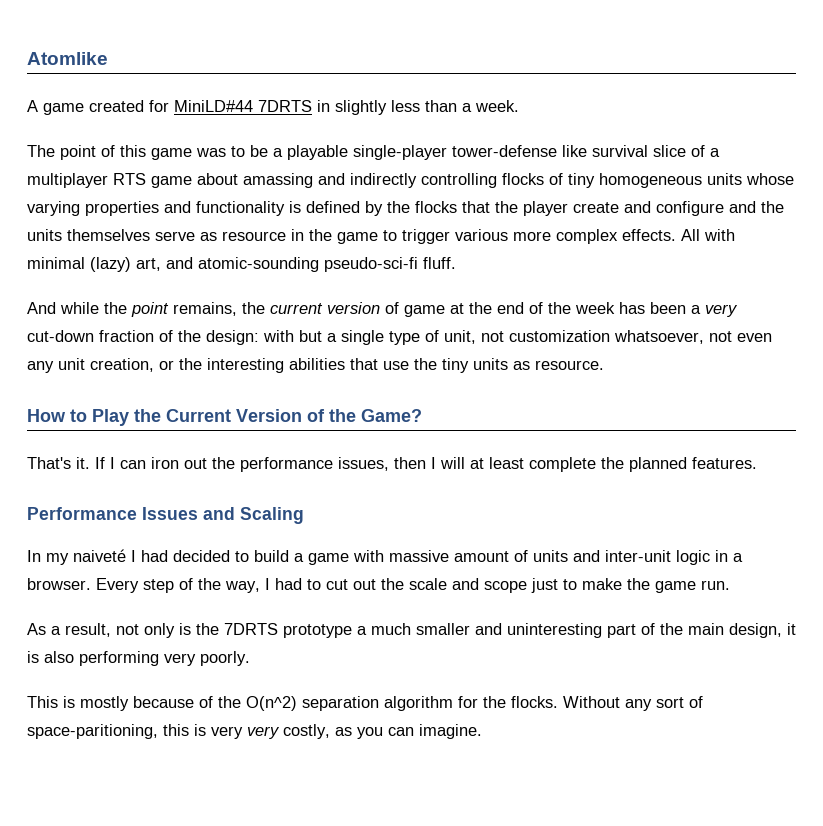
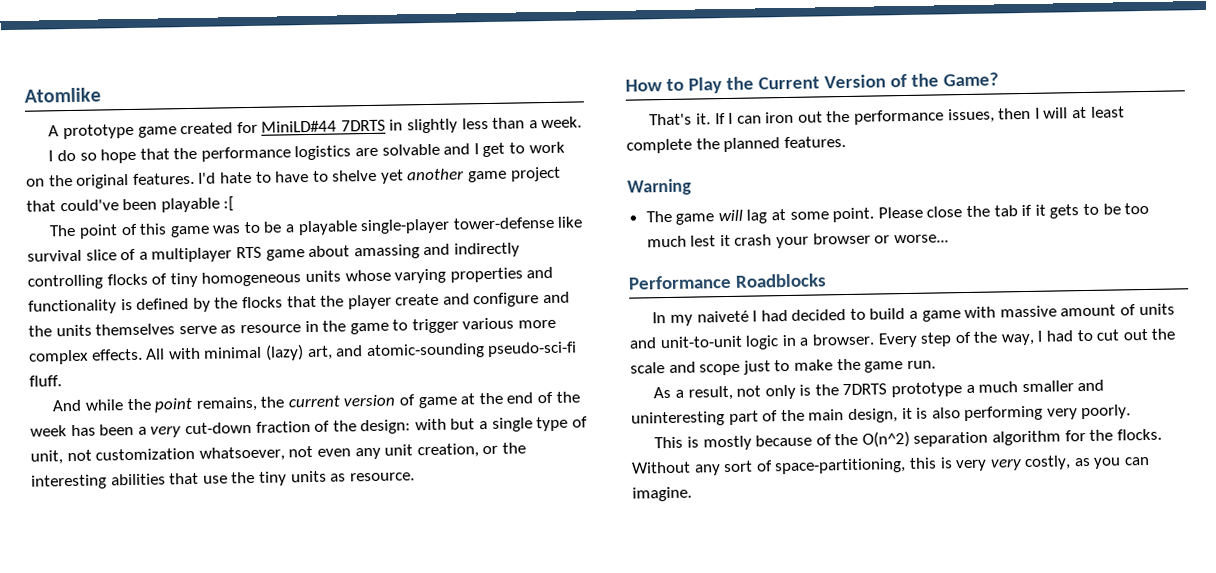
- A game created for MiniLD#44 7DRTS in slightly less than a week.
+ A prototype game created for MiniLD#44 7DRTS in slightly less than a week.
+ I do so hope that the performance logistics are solvable and I get to work on the original features. I'd hate to have to shelve yet another game project that could've been playable :[
- Performance Issues and Scaling
+ Warning
+ The game will lag at some point. Please close the tab if it gets to be too much lest it crash your browser or worse...
+ Performance Roadblocks
- In my naiveté I had decided to build a game with massive amount of units and inter-unit logic in a browser.
+ In my naiveté I had decided to build a game with massive amount of units and unit-to-unit logic in a browser.
- Without any sort of space-paritioning, this is very very costly, as you can imagine.
+ Without any sort of space-partitioning, this is very very costly, as you can imagine.

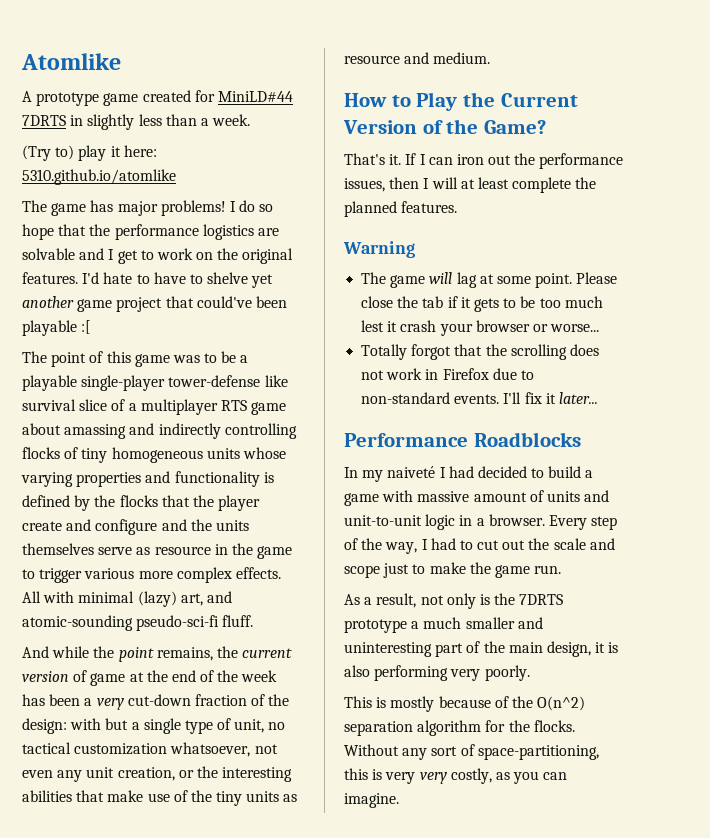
+ (Try to) play it here: 5310.github.io/atomlike
+ The game has major problems!
- And while the point remains, the current version of game at the end of the week has been a very cut-down fraction of the design: with but a single type of unit, not customization whatsoever, not even any unit creation, or the interesting abilities that use the tiny units as resource.
+ And while the point remains, the current version of game at the end of the week has been a very cut-down fraction of the design: with but a single type of unit, no tactical customization whatsoever, not even any unit creation, or the interesting abilities that make use of the tiny units as resource and medium.
+ Totally forgot that the scrolling does not work in Firefox due to non-standard events. I'll fix it later...

